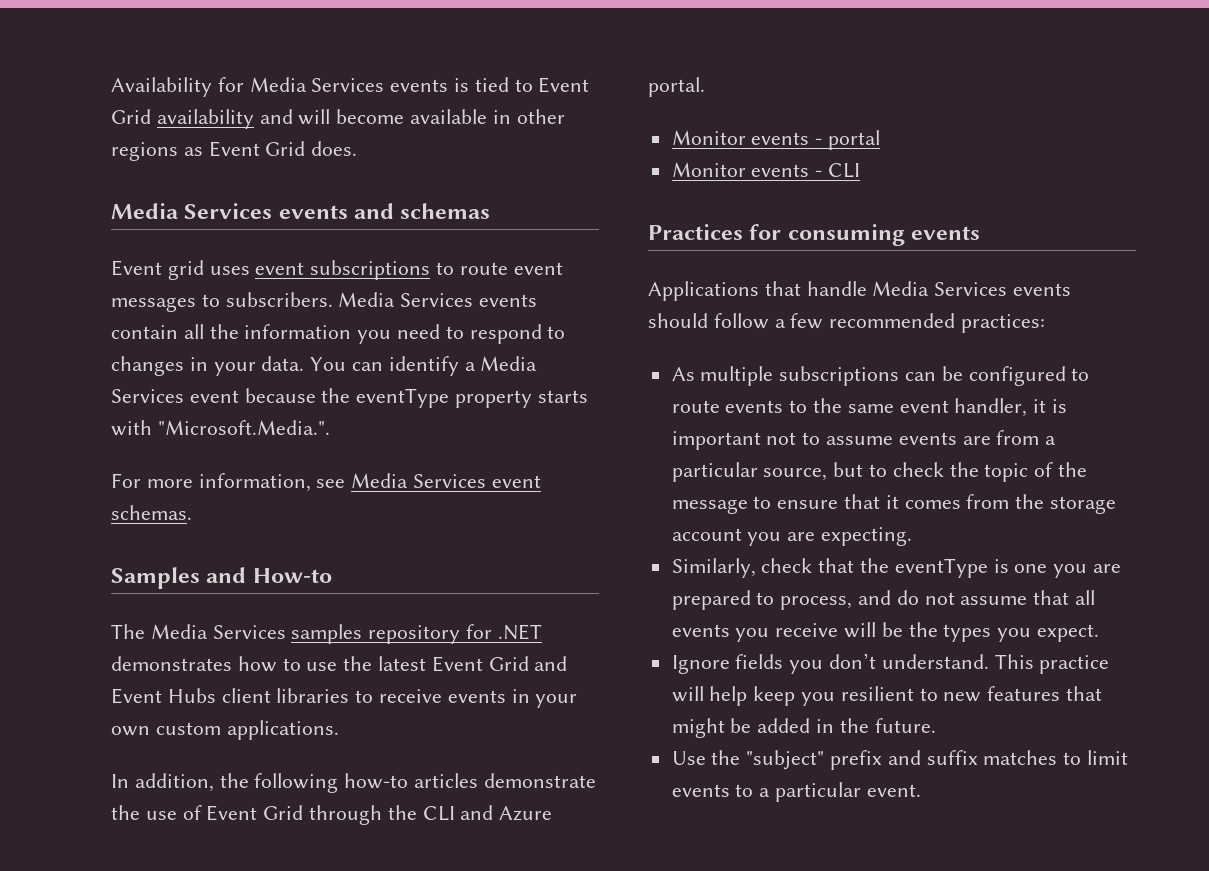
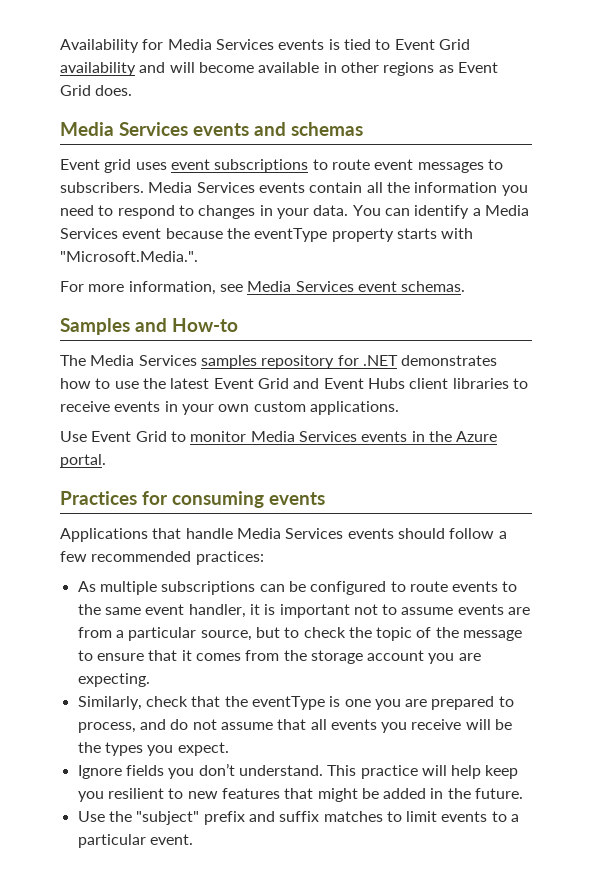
- In addition, the following how-to articles demonstrate the use of Event Grid through the CLI and Azure portal.
- Monitor events - portal
- Monitor events - CLI
+ Use Event Grid to monitor Media Services events in the Azure portal.

